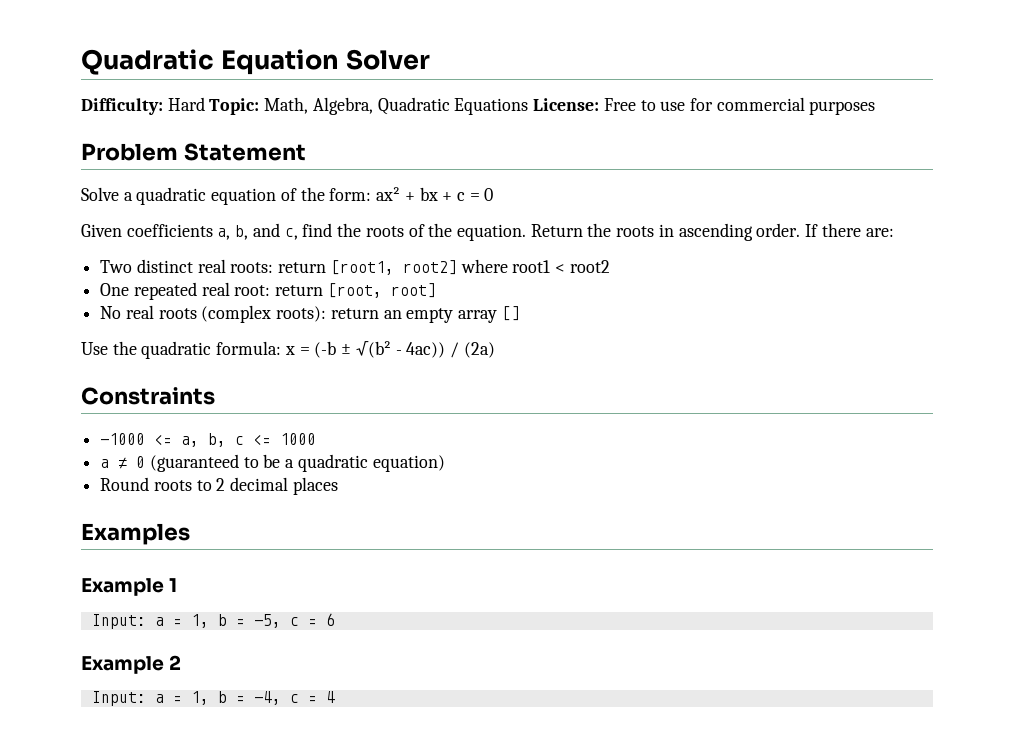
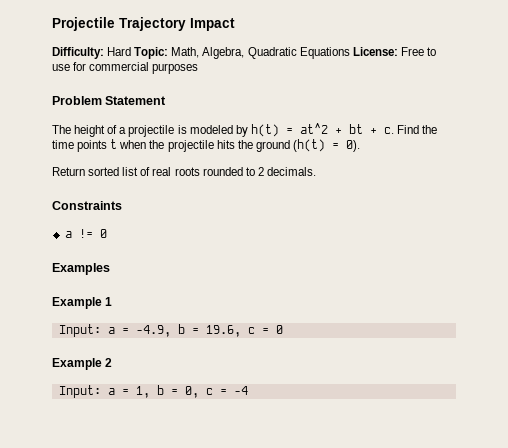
- Quadratic Equation Solver
+ Projectile Trajectory Impact
- Solve a quadratic equation of the form: ax² + bx + c = 0
- Given coefficients a, b, and c, find the roots of the equation. Return the roots in ascending order. If there are:
- Two distinct real roots: return [root1, root2] where root1 < root2
- One repeated real root: return [root, root]
- No real roots (complex roots): return an empty array []
- Use the quadratic formula: x = (-b ± √(b² - 4ac)) / (2a)
+ The height of a projectile is modeled by h(t) = at^2 + bt + c. Find the time points t when the projectile hits the ground (h(t) = 0).
+ Return sorted list of real roots rounded to 2 decimals.
  Constraints
- -1000 <= a, b, c <= 1000
- a ≠ 0 (guaranteed to be a quadratic equation)
- Round roots to 2 decimal places
+ a != 0
- Input: a = 1, b = -5, c = 6
+ Input: a = -4.9, b = 19.6, c = 0
- Input: a = 1, b = -4, c = 4
+ Input: a = 1, b = 0, c = -4

